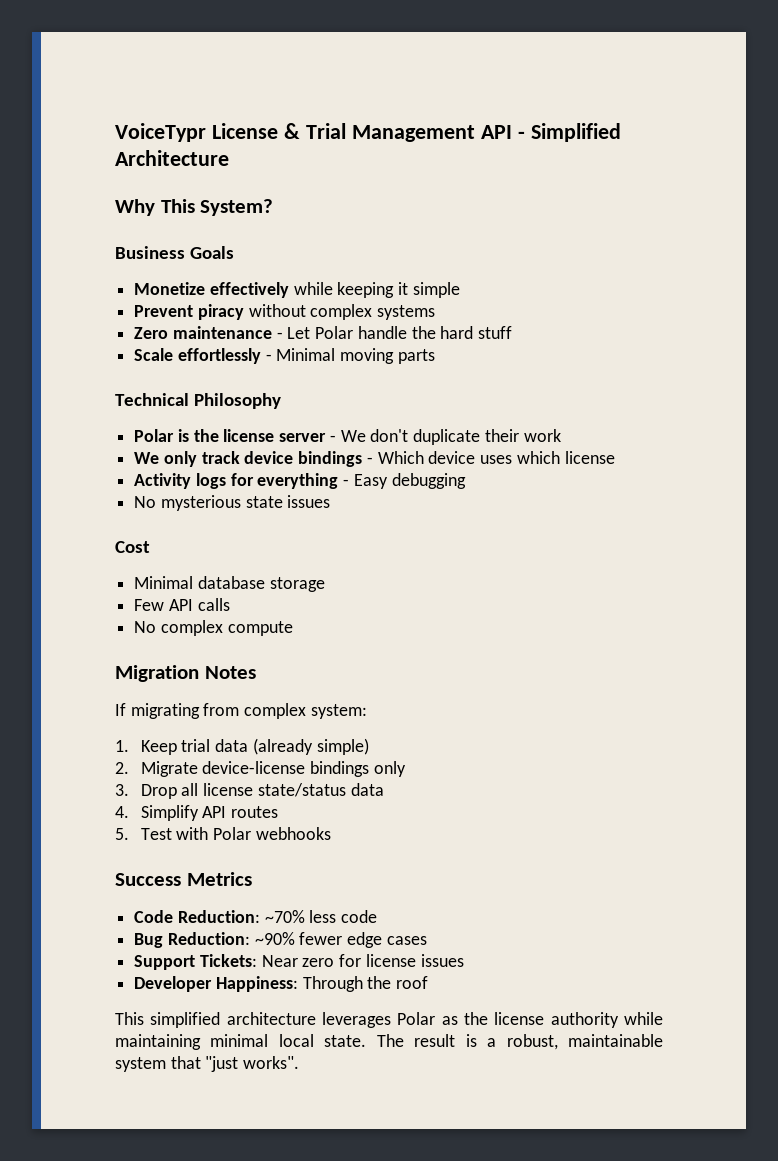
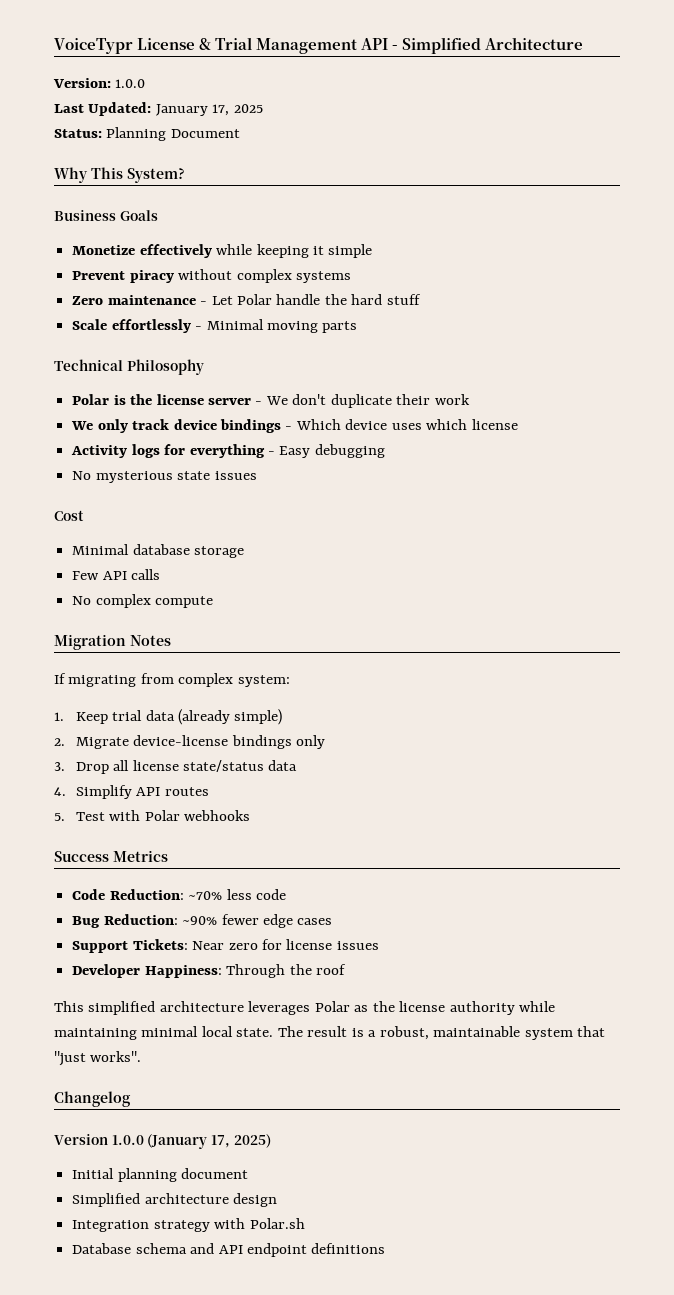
+ Version: 1.0.0
+ Last Updated: January 17, 2025
+ Status: Planning Document
+ Changelog
+ Version 1.0.0 (January 17, 2025)
+ Initial planning document
+ Simplified architecture design
+ Integration strategy with Polar.sh
+ Database schema and API endpoint definitions

